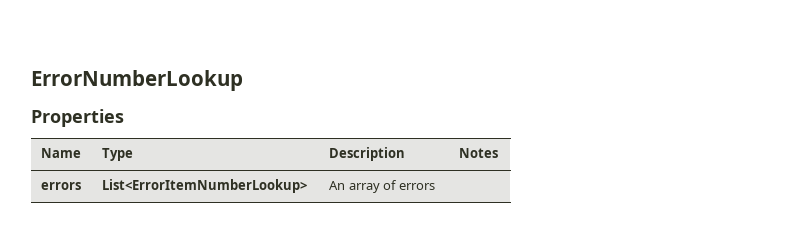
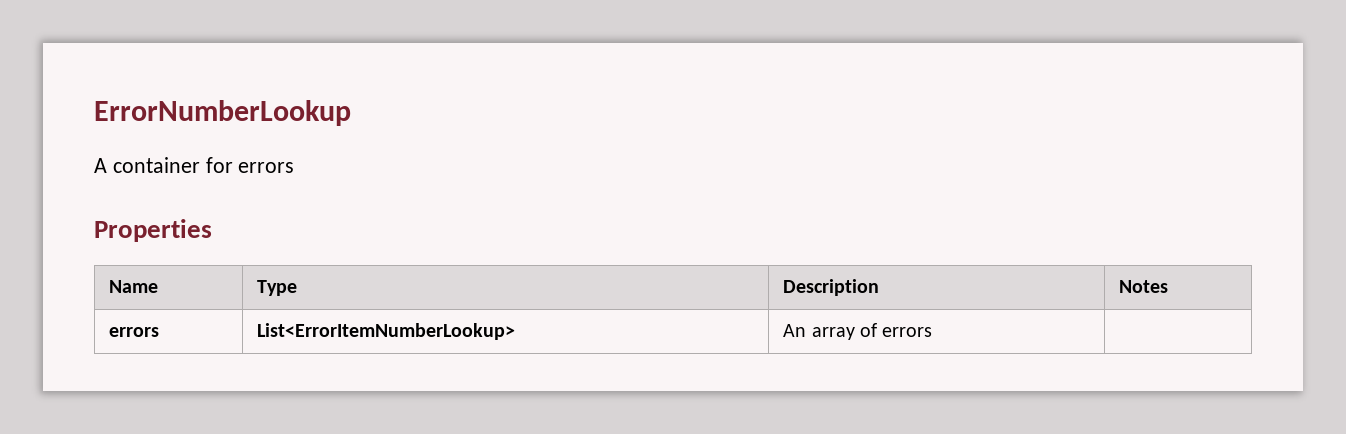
+ A container for errors

